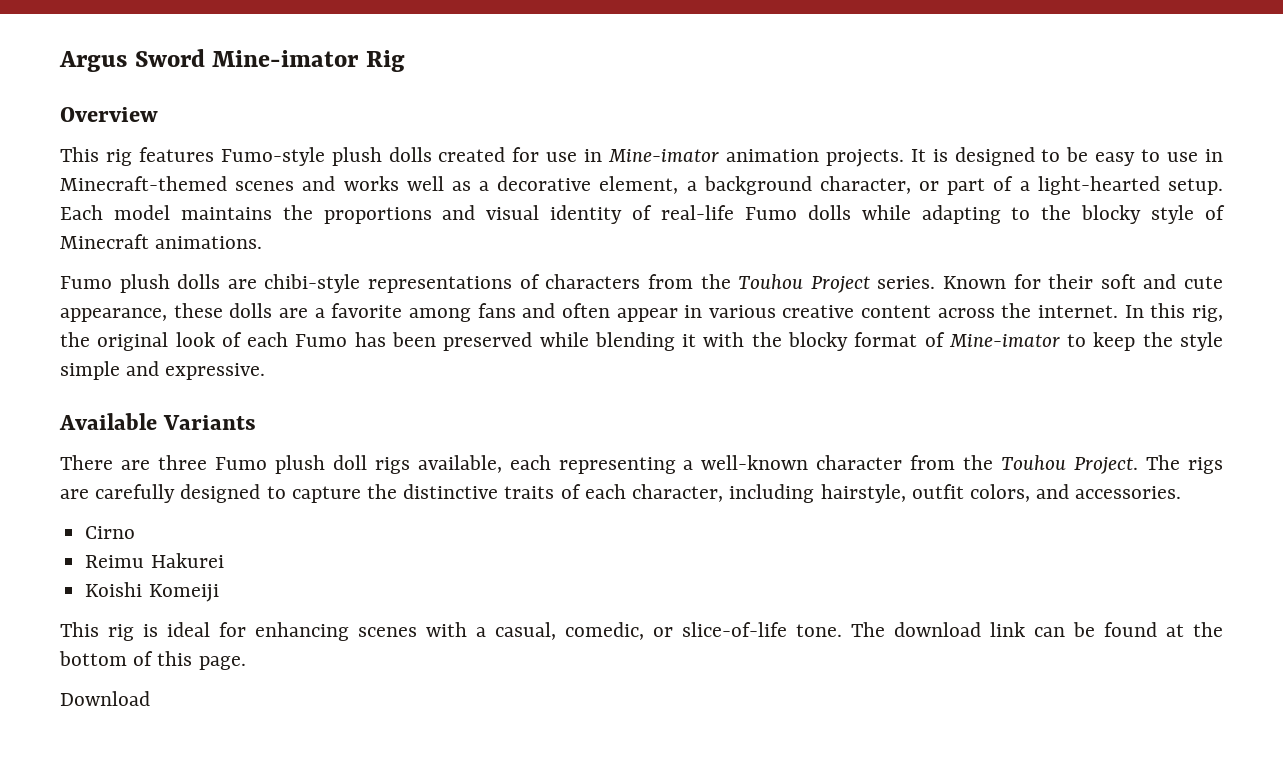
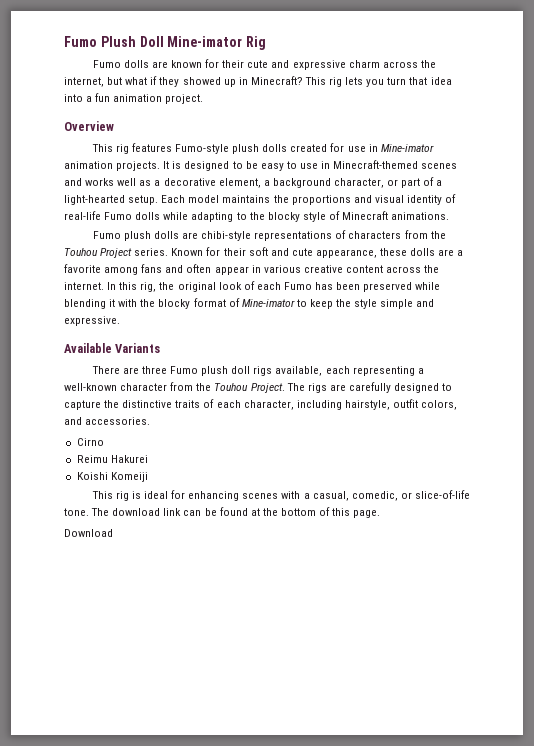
- Argus Sword Mine-imator Rig
+ Fumo Plush Doll Mine-imator Rig
+ Fumo dolls are known for their cute and expressive charm across the internet, but what if they showed up in Minecraft? This rig lets you turn that idea into a fun animation project.

